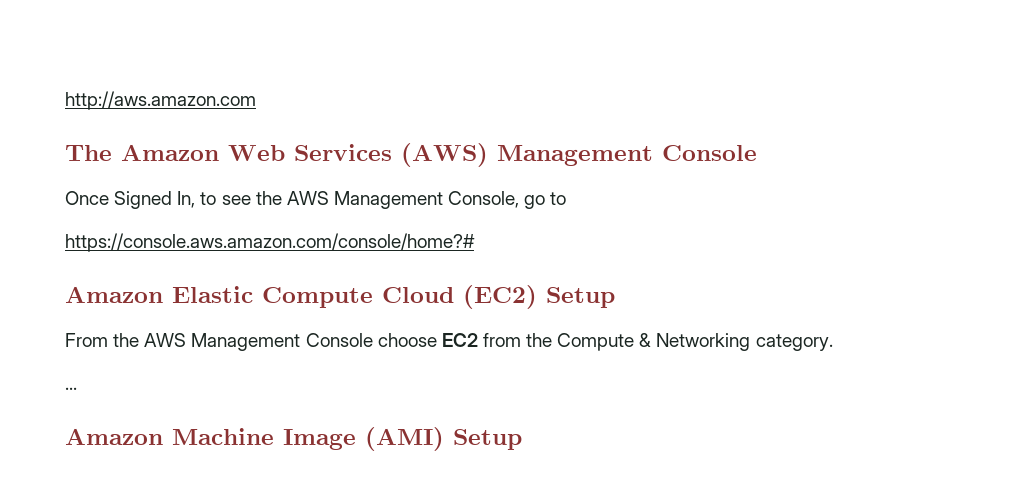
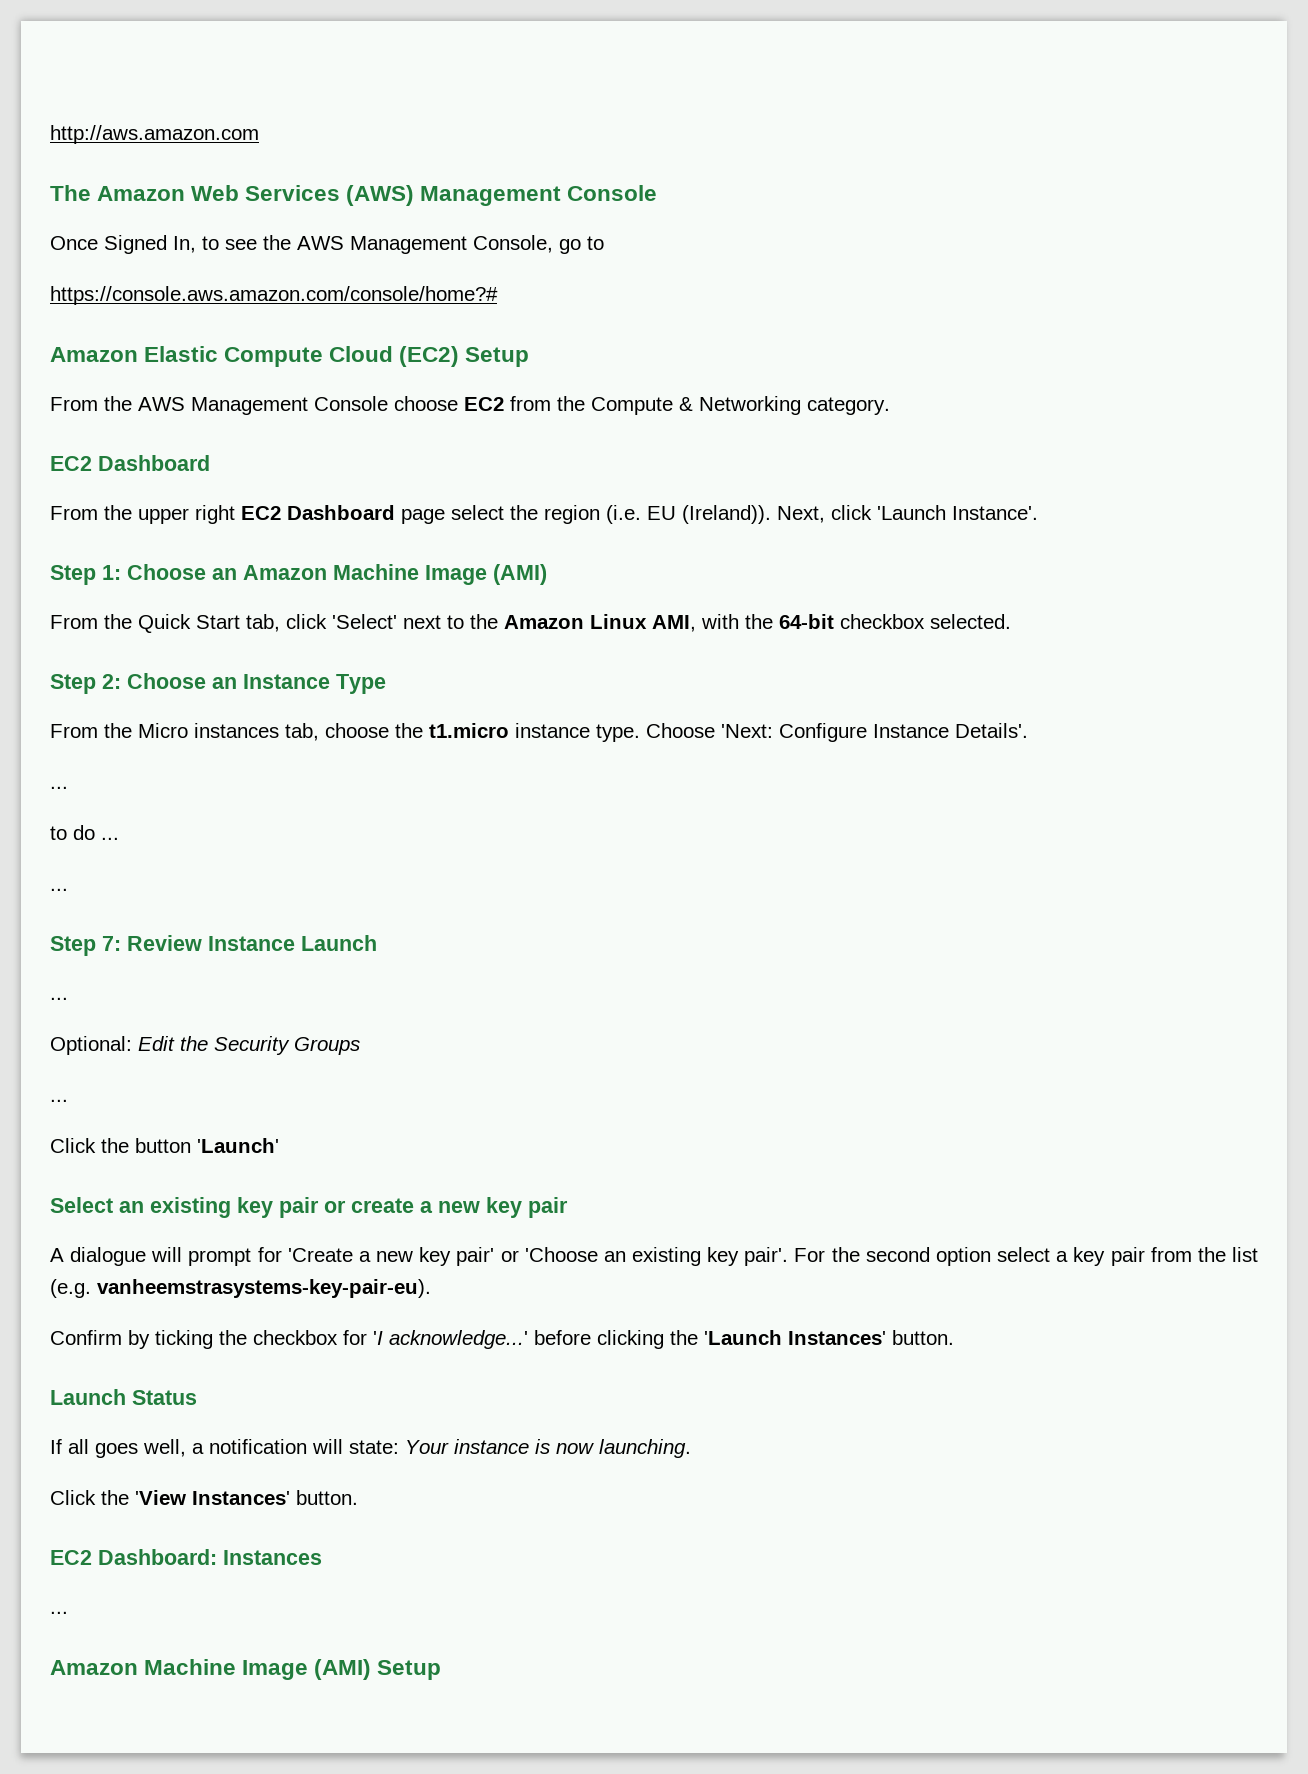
  From the AWS Management Console choose EC2 from the Compute & Networking category.
+ EC2 Dashboard
+ From the upper right EC2 Dashboard page select the region (i.e. EU (Ireland)). Next, click 'Launch Instance'.
+ Step 1: Choose an Amazon Machine Image (AMI)
+ From the Quick Start tab, click 'Select' next to the Amazon Linux AMI, with the 64-bit checkbox selected.
+ Step 2: Choose an Instance Type
+ From the Micro instances tab, choose the t1.micro instance type. Choose 'Next: Configure Instance Details'.
+ ...
+ to do ...
+ ...
+ Step 7: Review Instance Launch
+ ...
+ Optional: Edit the Security Groups
+ ...
+ Click the button 'Launch'
+ Select an existing key pair or create a new key pair
+ A dialogue will prompt for 'Create a new key pair' or 'Choose an existing key pair'. For the second option select a key pair from the list (e.g. vanheemstrasystems-key-pair-eu).
+ Confirm by ticking the checkbox for 'I acknowledge...' before clicking the 'Launch Instances' button.
+ Launch Status
+ If all goes well, a notification will state: Your instance is now launching.
+ Click the 'View Instances' button.
+ EC2 Dashboard: Instances

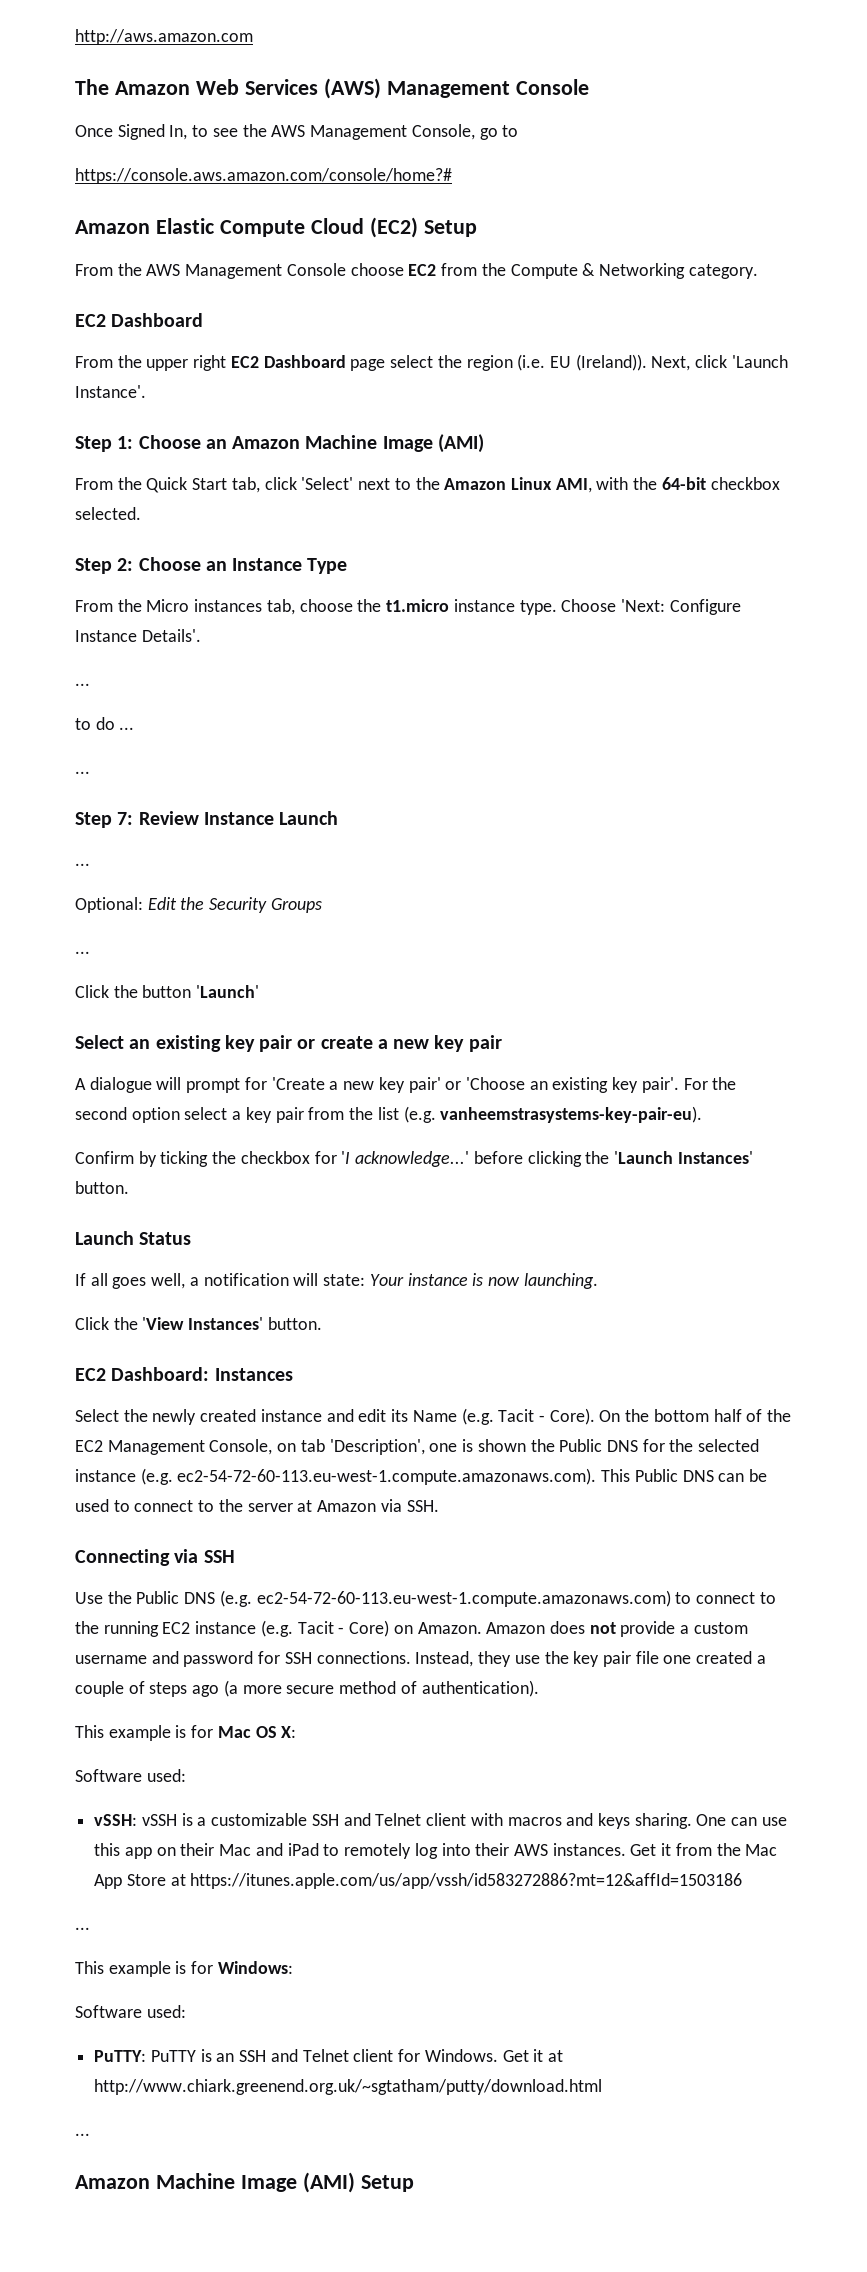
+ Select the newly created instance and edit its Name (e.g. Tacit - Core). On the bottom half of the EC2 Management Console, on tab 'Description', one is shown the Public DNS for the selected instance (e.g. ec2-54-72-60-113.eu-west-1.compute.amazonaws.com). This Public DNS can be used to connect to the server at Amazon via SSH.
+ Connecting via SSH
+ Use the Public DNS (e.g. ec2-54-72-60-113.eu-west-1.compute.amazonaws.com) to connect to the running EC2 instance (e.g. Tacit - Core) on Amazon. Amazon does not provide a custom username and password for SSH connections. Instead, they use the key pair file one created a couple of steps ago (a more secure method of authentication).
+ This example is for Mac OS X:
+ Software used:
+ vSSH: vSSH is a customizable SSH and Telnet client with macros and keys sharing. One can use this app on their Mac and iPad to remotely log into their AWS instances. Get it from the Mac App Store at https://itunes.apple.com/us/app/vssh/id583272886?mt=12&affId=1503186
+ ...
+ This example is for Windows:
+ Software used:
+ PuTTY: PuTTY is an SSH and Telnet client for Windows. Get it at http://www.chiark.greenend.org.uk/~sgtatham/putty/download.html

